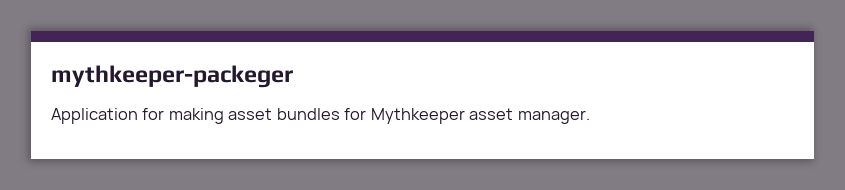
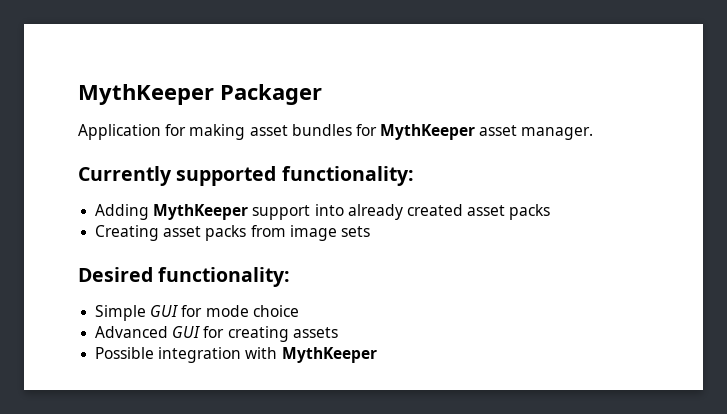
- mythkeeper-packeger
+ MythKeeper Packager
- Application for making asset bundles for Mythkeeper asset manager.
+ Application for making asset bundles for MythKeeper asset manager.
+ Currently supported functionality:
+ Adding MythKeeper support into already created asset packs
+ Creating asset packs from image sets
+ Desired functionality:
+ Simple GUI for mode choice
+ Advanced GUI for creating assets
+ Possible integration with MythKeeper

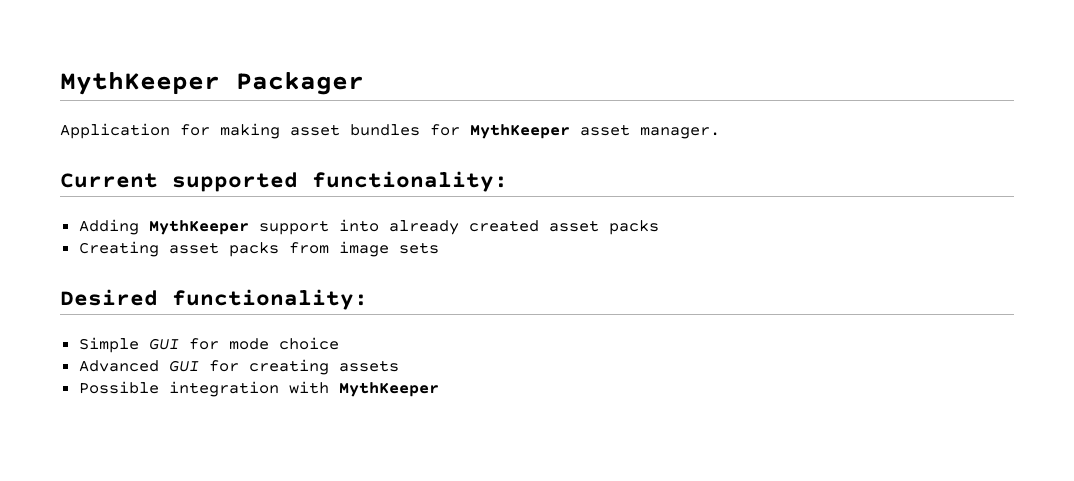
- Currently supported functionality:
+ Current supported functionality:

